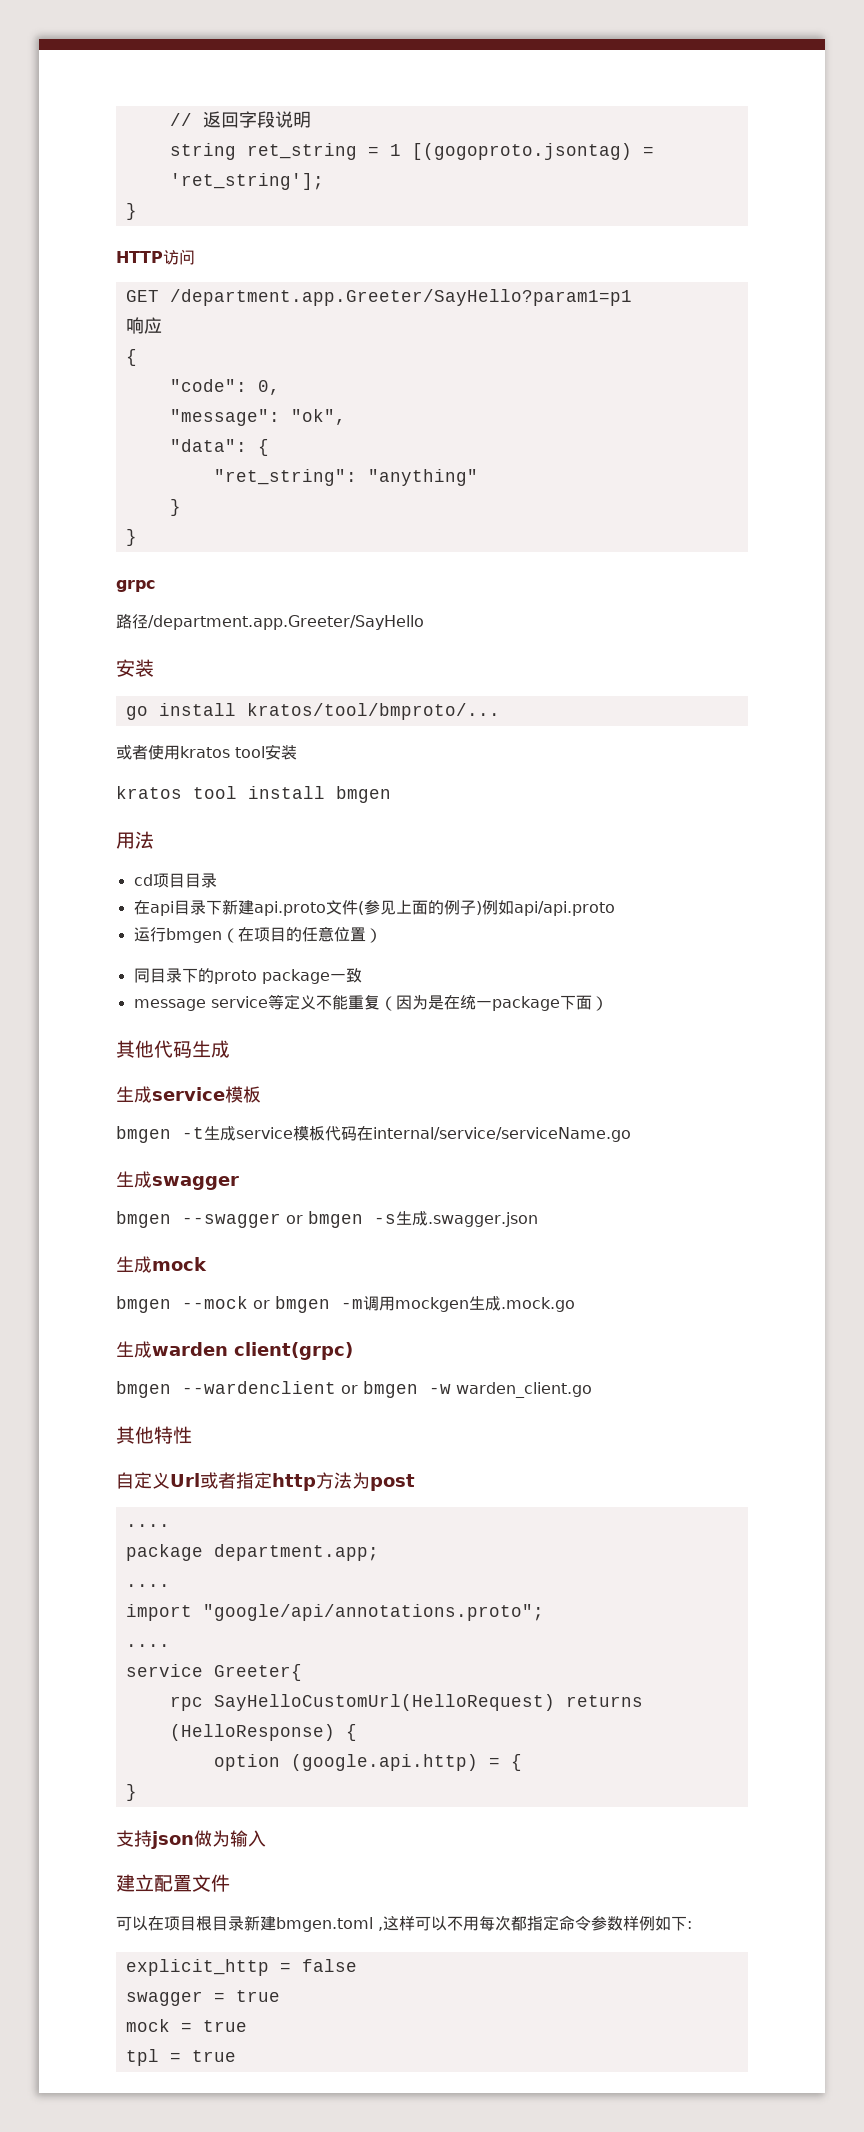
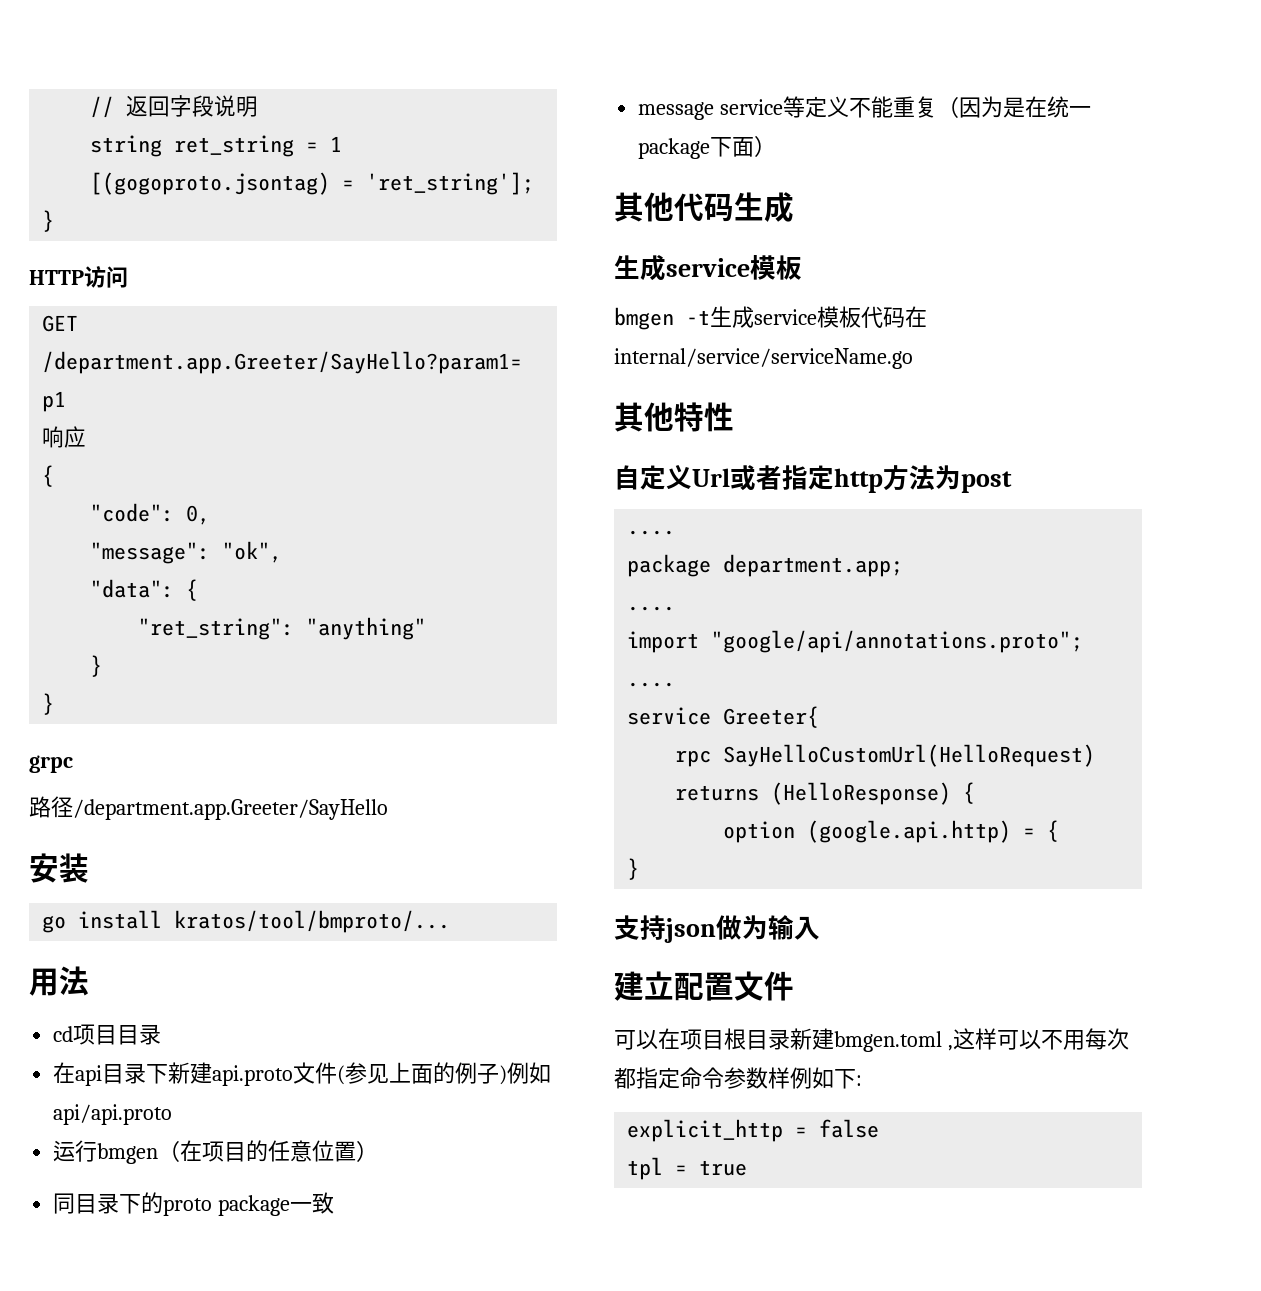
- 或者使用kratos tool安装
- kratos tool install bmgen
- 生成swagger
- bmgen --swagger or bmgen -s生成.swagger.json
- 生成mock
- bmgen --mock or bmgen -m调用mockgen生成.mock.go
- 生成warden client(grpc)
- bmgen --wardenclient or bmgen -w warden_client.go
- swagger = true
- mock = true

